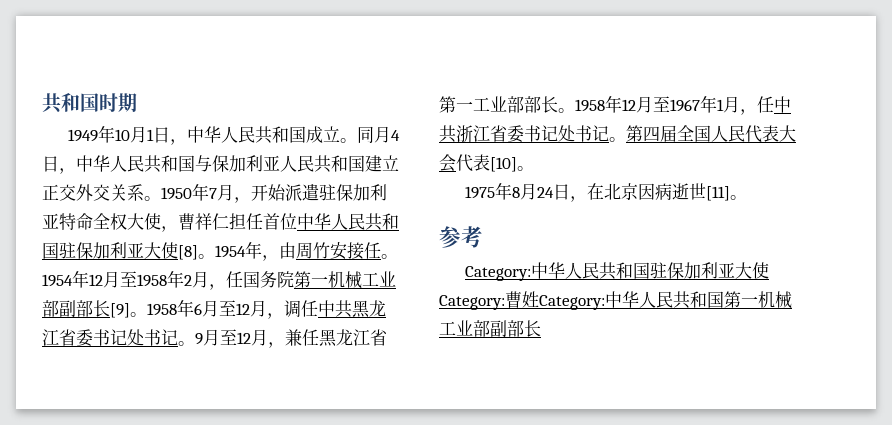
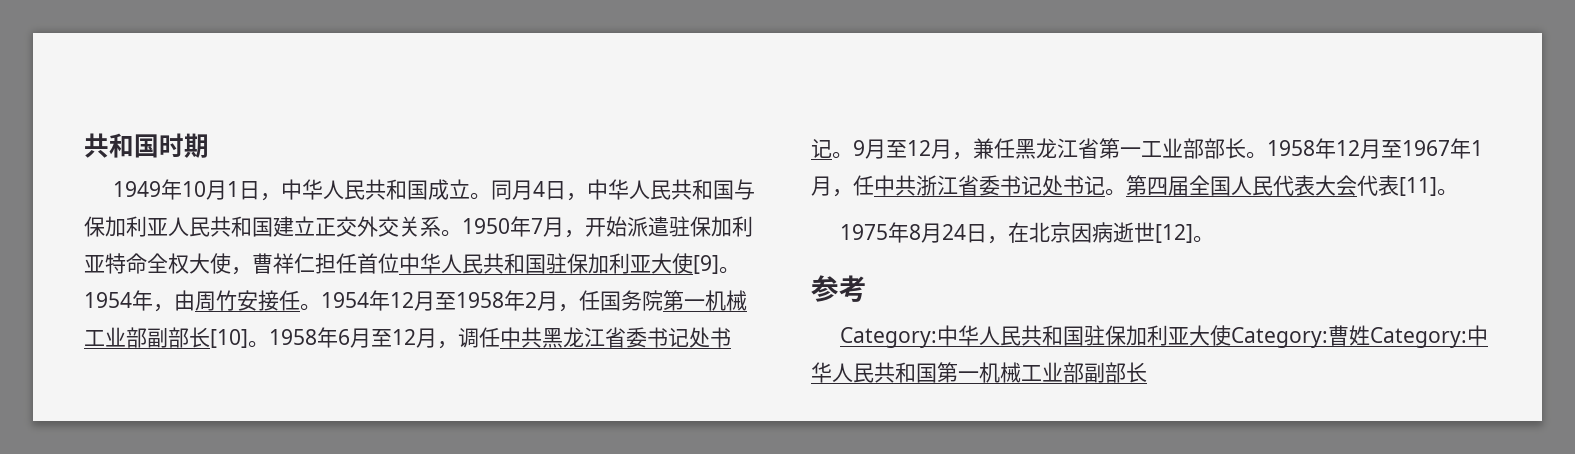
- 1950年7月，开始派遣驻保加利亚特命全权大使，曹祥仁担任首位中华人民共和国驻保加利亚大使[8]。
+ 1950年7月，开始派遣驻保加利亚特命全权大使，曹祥仁担任首位中华人民共和国驻保加利亚大使[9]。
- 1954年12月至1958年2月，任国务院第一机械工业部副部长[9]。
+ 1954年12月至1958年2月，任国务院第一机械工业部副部长[10]。
- 第四届全国人民代表大会代表[10]。
+ 第四届全国人民代表大会代表[11]。
- 1975年8月24日，在北京因病逝世[11]。
+ 1975年8月24日，在北京因病逝世[12]。

